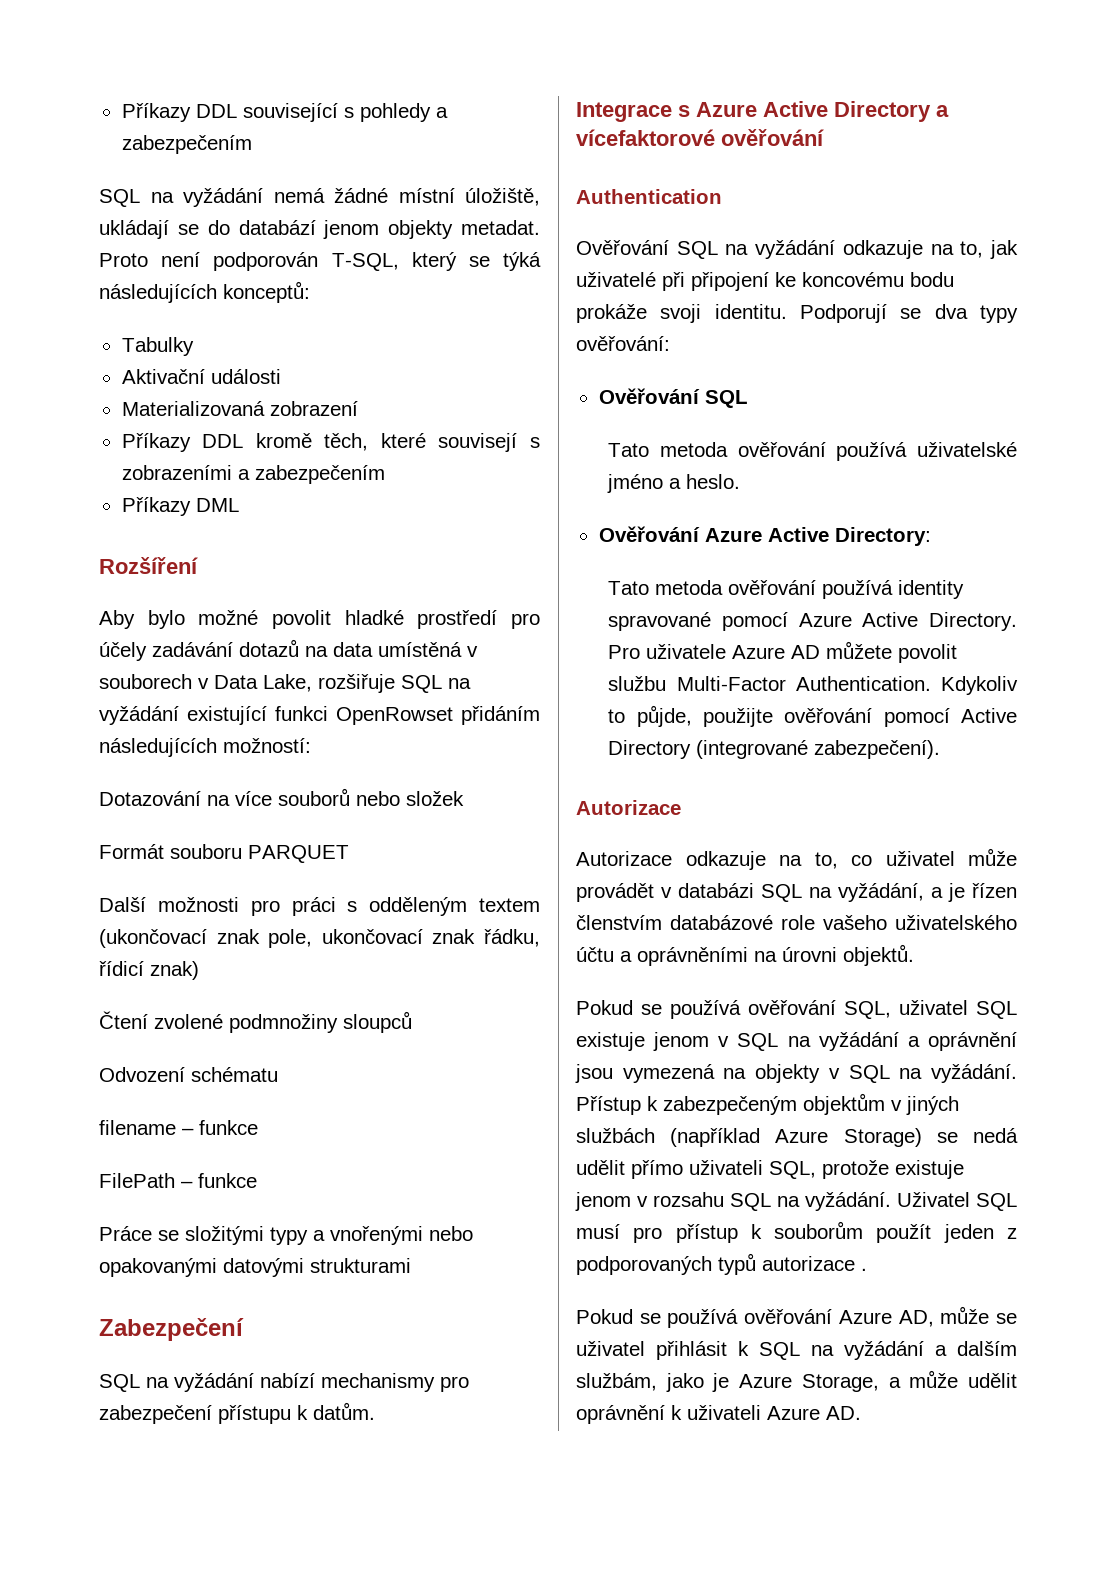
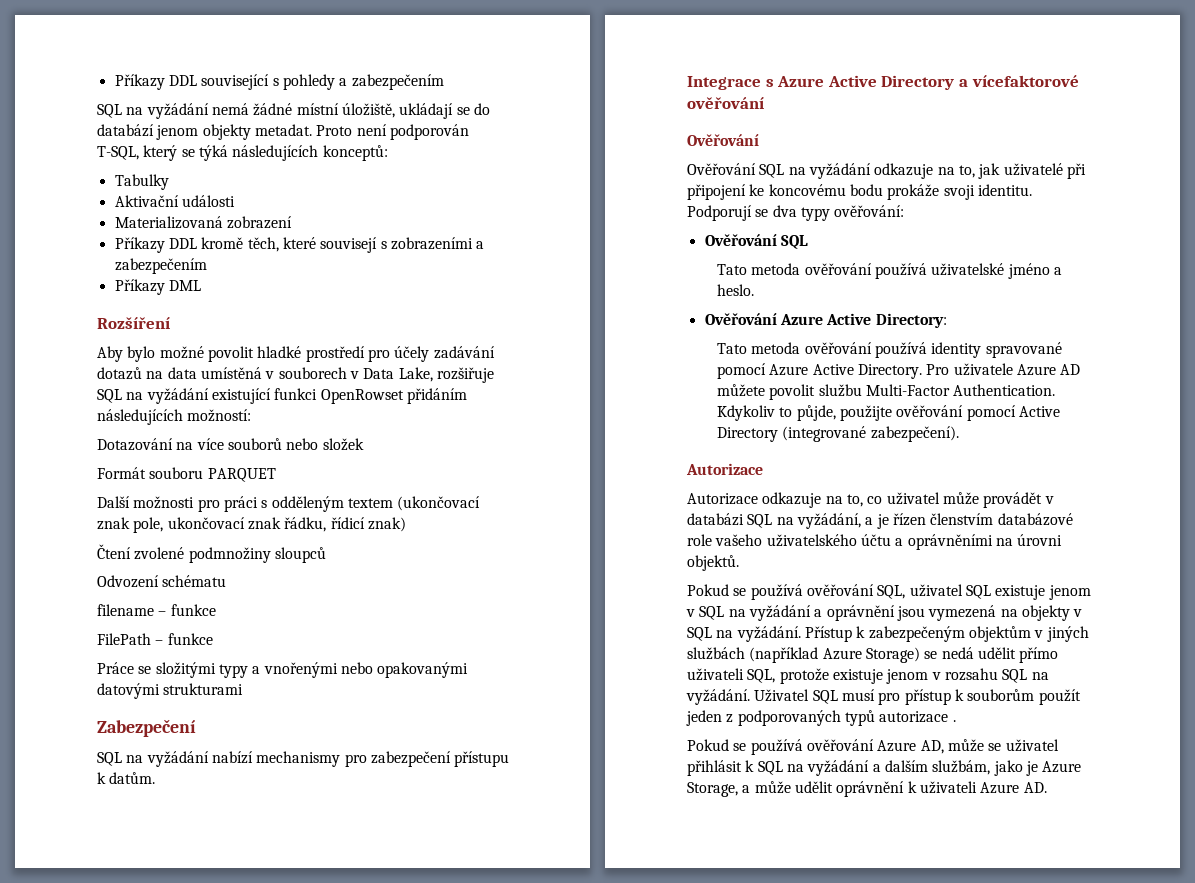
  Integrace s Azure Active Directory a vícefaktorové ověřování
- Authentication
+ Ověřování

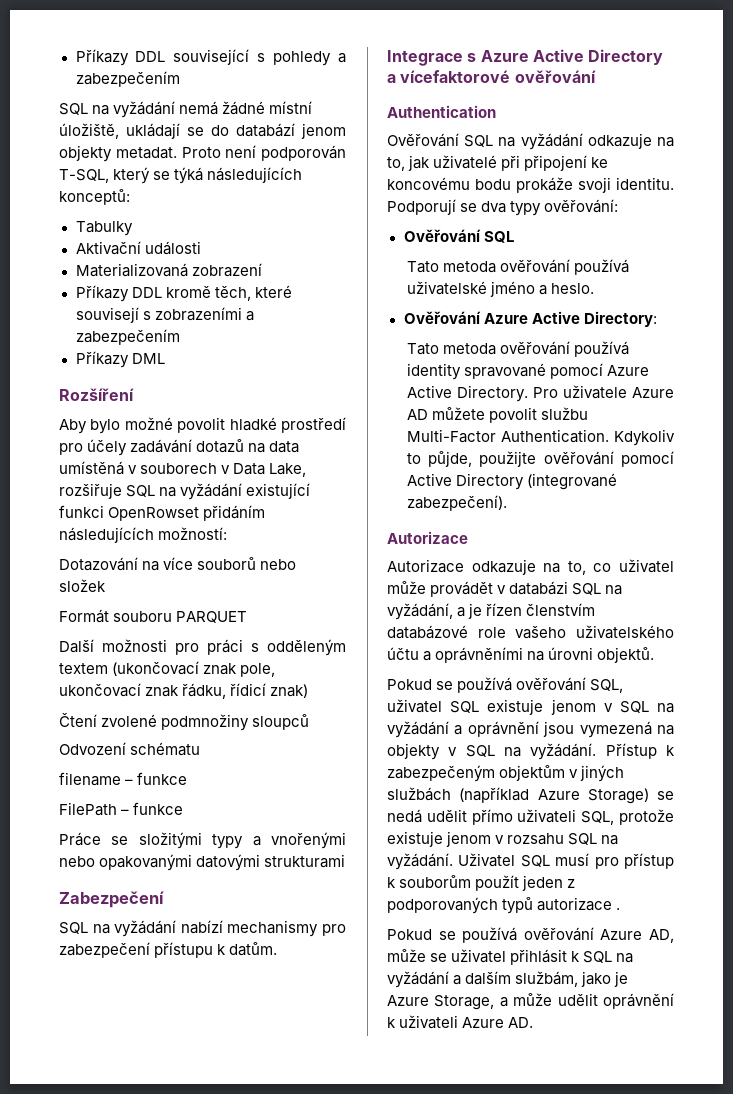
  Integrace s Azure Active Directory a vícefaktorové ověřování
- Ověřování
+ Authentication

